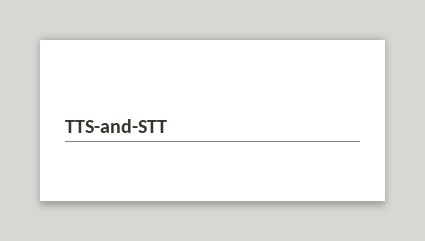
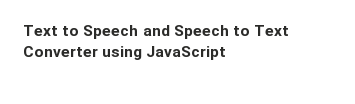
- TTS-and-STT
+ Text to Speech and Speech to Text Converter using JavaScript

